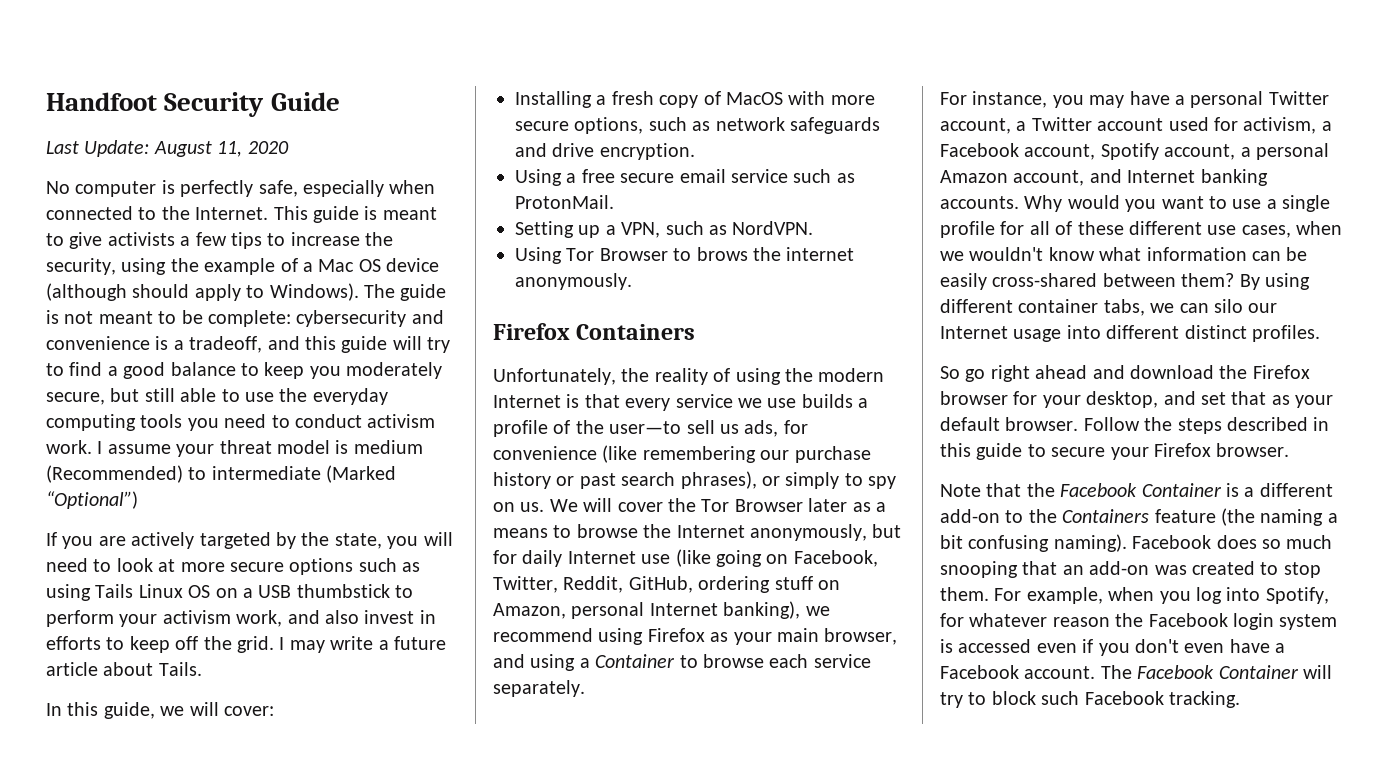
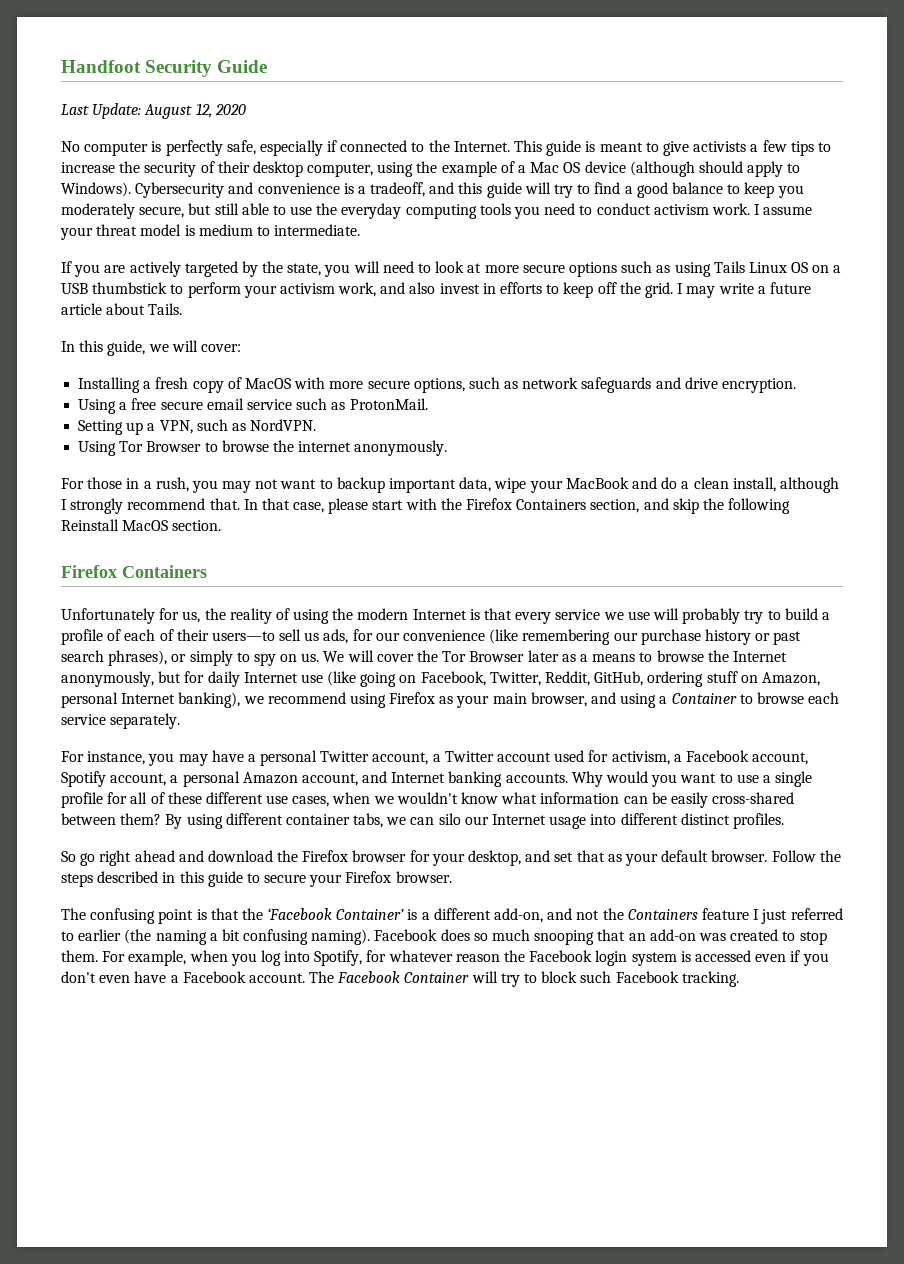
- Last Update: August 11, 2020
+ Last Update: August 12, 2020
- No computer is perfectly safe, especially when connected to the Internet.
+ No computer is perfectly safe, especially if connected to the Internet.
- This guide is meant to give activists a few tips to increase the security, using the example of a Mac OS device (although should apply to Windows).
+ This guide is meant to give activists a few tips to increase the security of their desktop computer, using the example of a Mac OS device (although should apply to Windows).
- The guide is not meant to be complete: cybersecurity and convenience is a tradeoff, and this guide will try to find a good balance to keep you moderately secure, but still able to use the everyday computing tools you need to conduct activism work.
+ Cybersecurity and convenience is a tradeoff, and this guide will try to find a good balance to keep you moderately secure, but still able to use the everyday computing tools you need to conduct activism work.
- I assume your threat model is medium (Recommended) to intermediate (Marked “Optional”)
+ I assume your threat model is medium to intermediate.
- Using Tor Browser to brows the internet anonymously.
+ Using Tor Browser to browse the internet anonymously.
+ For those in a rush, you may not want to backup important data, wipe your MacBook and do a clean install, although I strongly recommend that. In that case, please start with the Firefox Containers section, and skip the following Reinstall MacOS section.
- Unfortunately, the reality of using the modern Internet is that every service we use builds a profile of the user—to sell us ads, for convenience (like remembering our purchase history or past search phrases), or simply to spy on us.
+ Unfortunately for us, the reality of using the modern Internet is that every service we use will probably try to build a profile of each of their users—to sell us ads, for our convenience (like remembering our purchase history or past search phrases), or simply to spy on us.
- Note that the Facebook Container is a different add-on to the Containers feature (the naming a bit confusing naming).
+ The confusing point is that the ‘Facebook Container’ is a different add-on, and not the Containers feature I just referred to earlier (the naming a bit confusing naming).

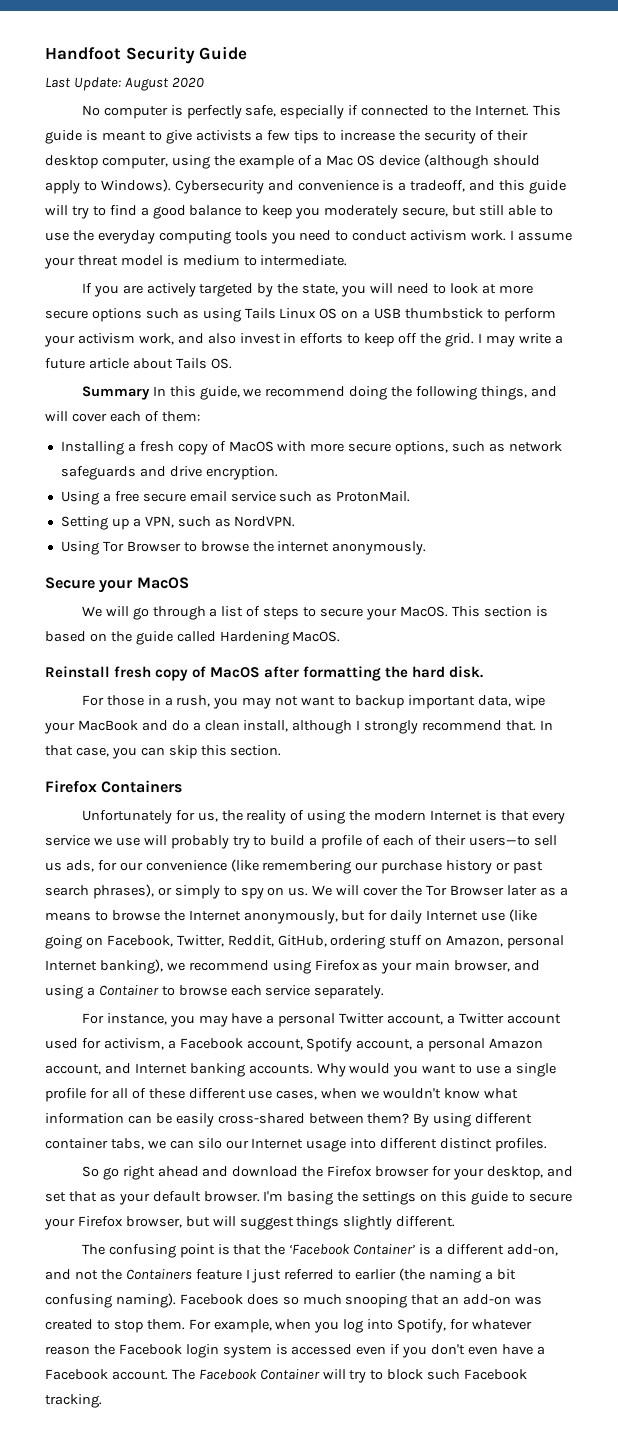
- Last Update: August 12, 2020
+ Last Update: August 2020
- I may write a future article about Tails.
- In this guide, we will cover:
+ I may write a future article about Tails OS.
+ Summary In this guide, we recommend doing the following things, and will cover each of them:
+ Secure your MacOS
+ We will go through a list of steps to secure your MacOS. This section is based on the guide called Hardening MacOS.
+ Reinstall fresh copy of MacOS after formatting the hard disk.
- In that case, please start with the Firefox Containers section, and skip the following Reinstall MacOS section.
+ In that case, you can skip this section.
- Follow the steps described in this guide to secure your Firefox browser.
+ I'm basing the settings on this guide to secure your Firefox browser, but will suggest things slightly different.

